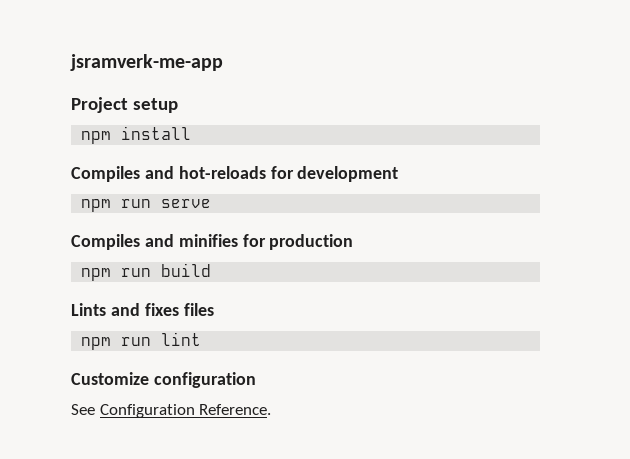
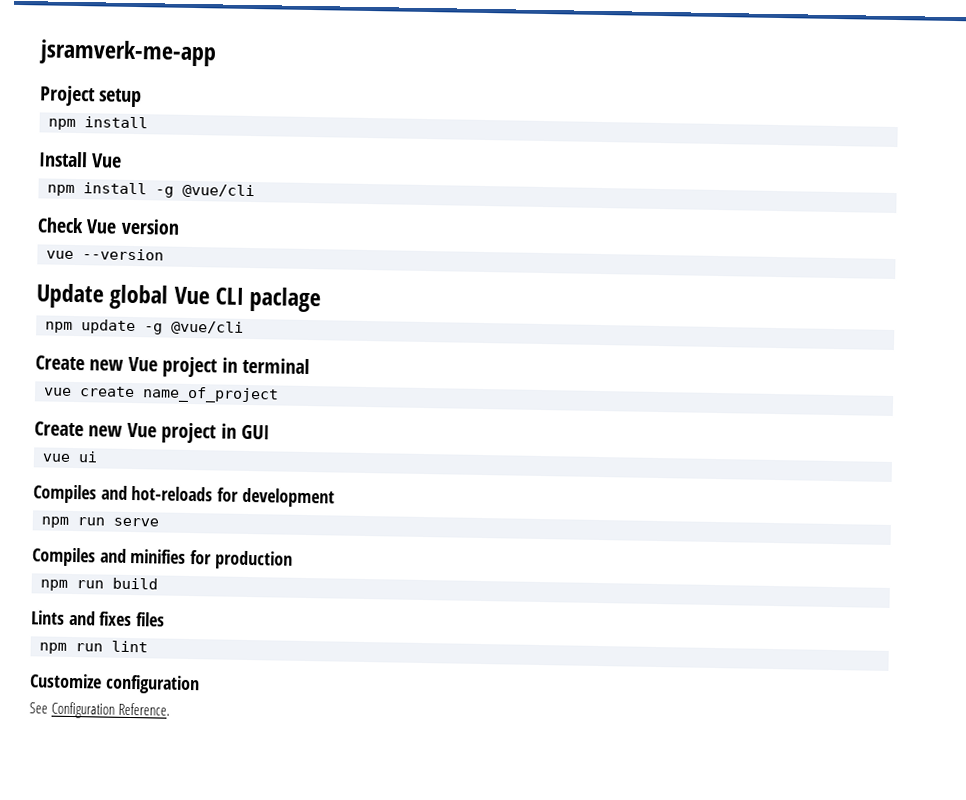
+ Install Vue
+ npm install -g @vue/cli
+ Check Vue version
+ vue --version
+ Update global Vue CLI paclage
+ npm update -g @vue/cli
+ Create new Vue project in terminal
+ vue create name_of_project
+ Create new Vue project in GUI
+ vue ui

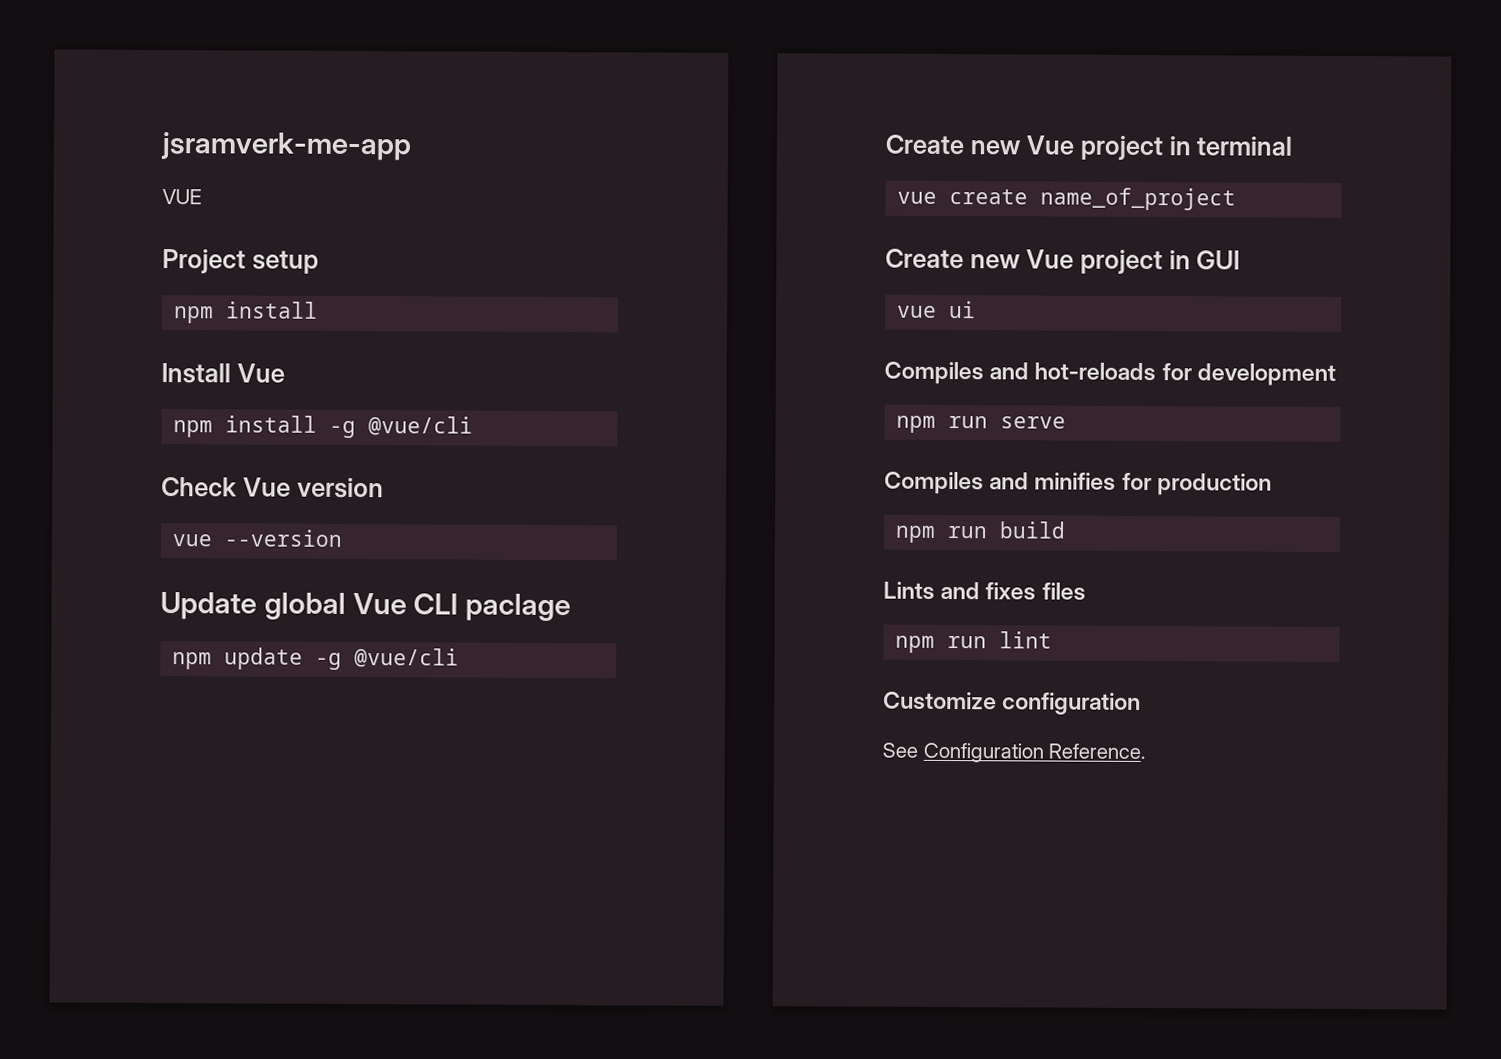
+ VUE

